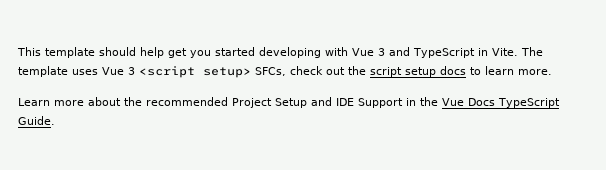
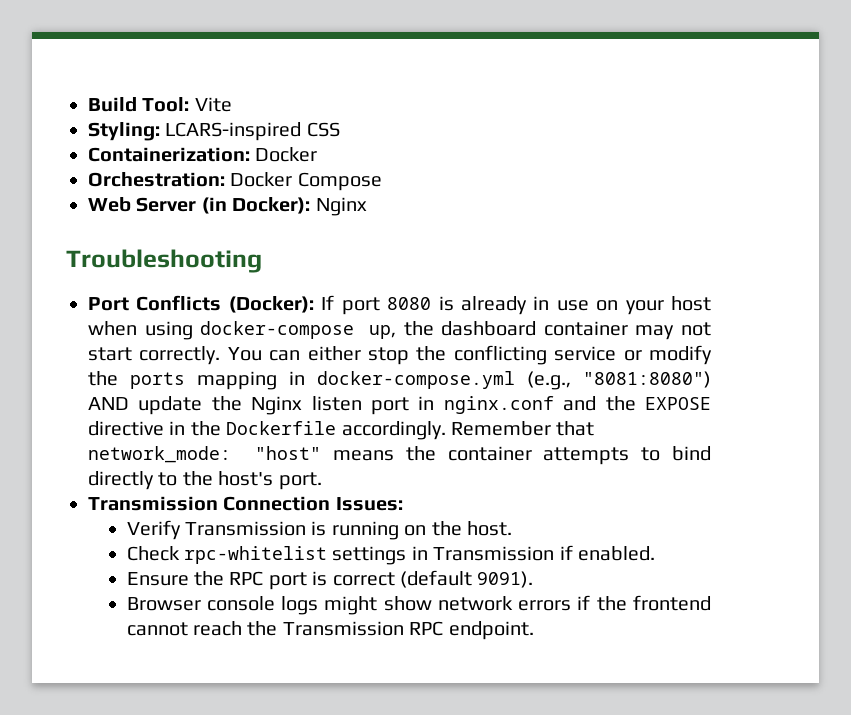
- This template should help get you started developing with Vue 3 and TypeScript in Vite. The template uses Vue 3 <script setup> SFCs, check out the script setup docs to learn more.
- Learn more about the recommended Project Setup and IDE Support in the Vue Docs TypeScript Guide.
+ Build Tool: Vite
+ Styling: LCARS-inspired CSS
+ Containerization: Docker
+ Orchestration: Docker Compose
+ Web Server (in Docker): Nginx
+ Troubleshooting
+ Port Conflicts (Docker): If port 8080 is already in use on your host when using docker-compose up, the dashboard container may not start correctly. You can either stop the conflicting service or modify the ports mapping in docker-compose.yml (e.g., "8081:8080") AND update the Nginx listen port in nginx.conf and the EXPOSE directive in the Dockerfile accordingly. Remember that network_mode: "host" means the container attempts to bind directly to the host's port.
+ Transmission Connection Issues:
+ Verify Transmission is running on the host.
+ Check rpc-whitelist settings in Transmission if enabled.
+ Ensure the RPC port is correct (default 9091).
+ Browser console logs might show network errors if the frontend cannot reach the Transmission RPC endpoint.

